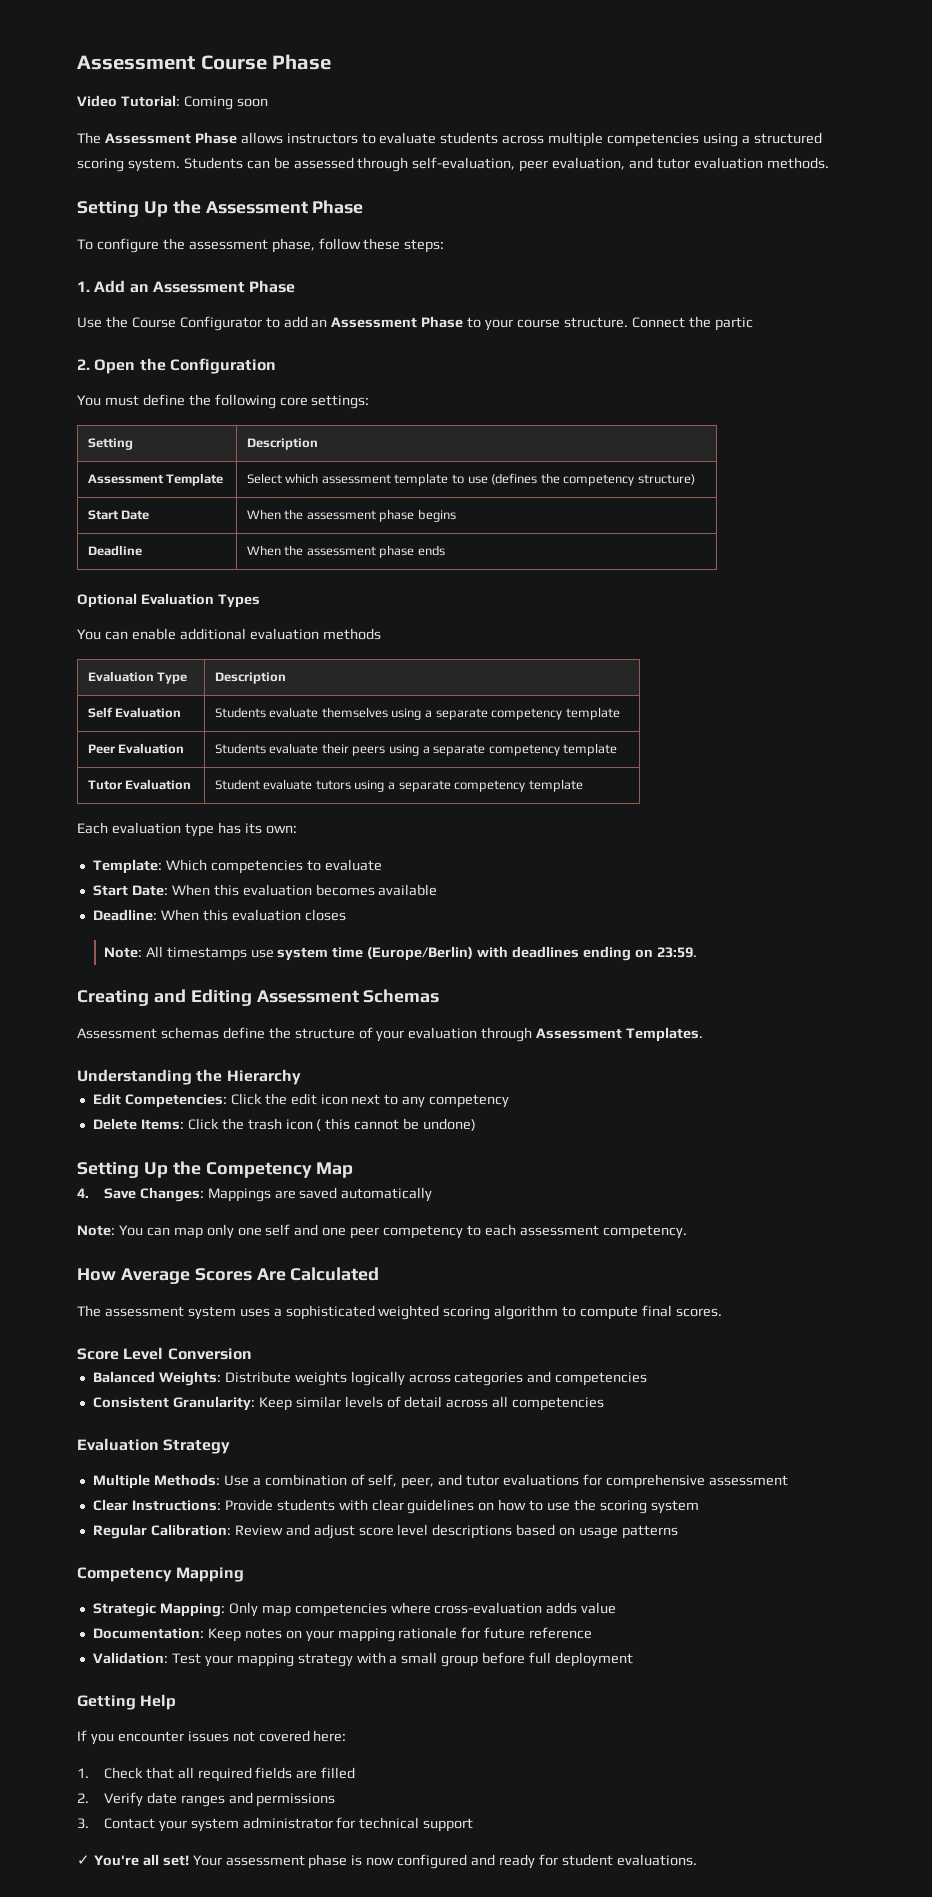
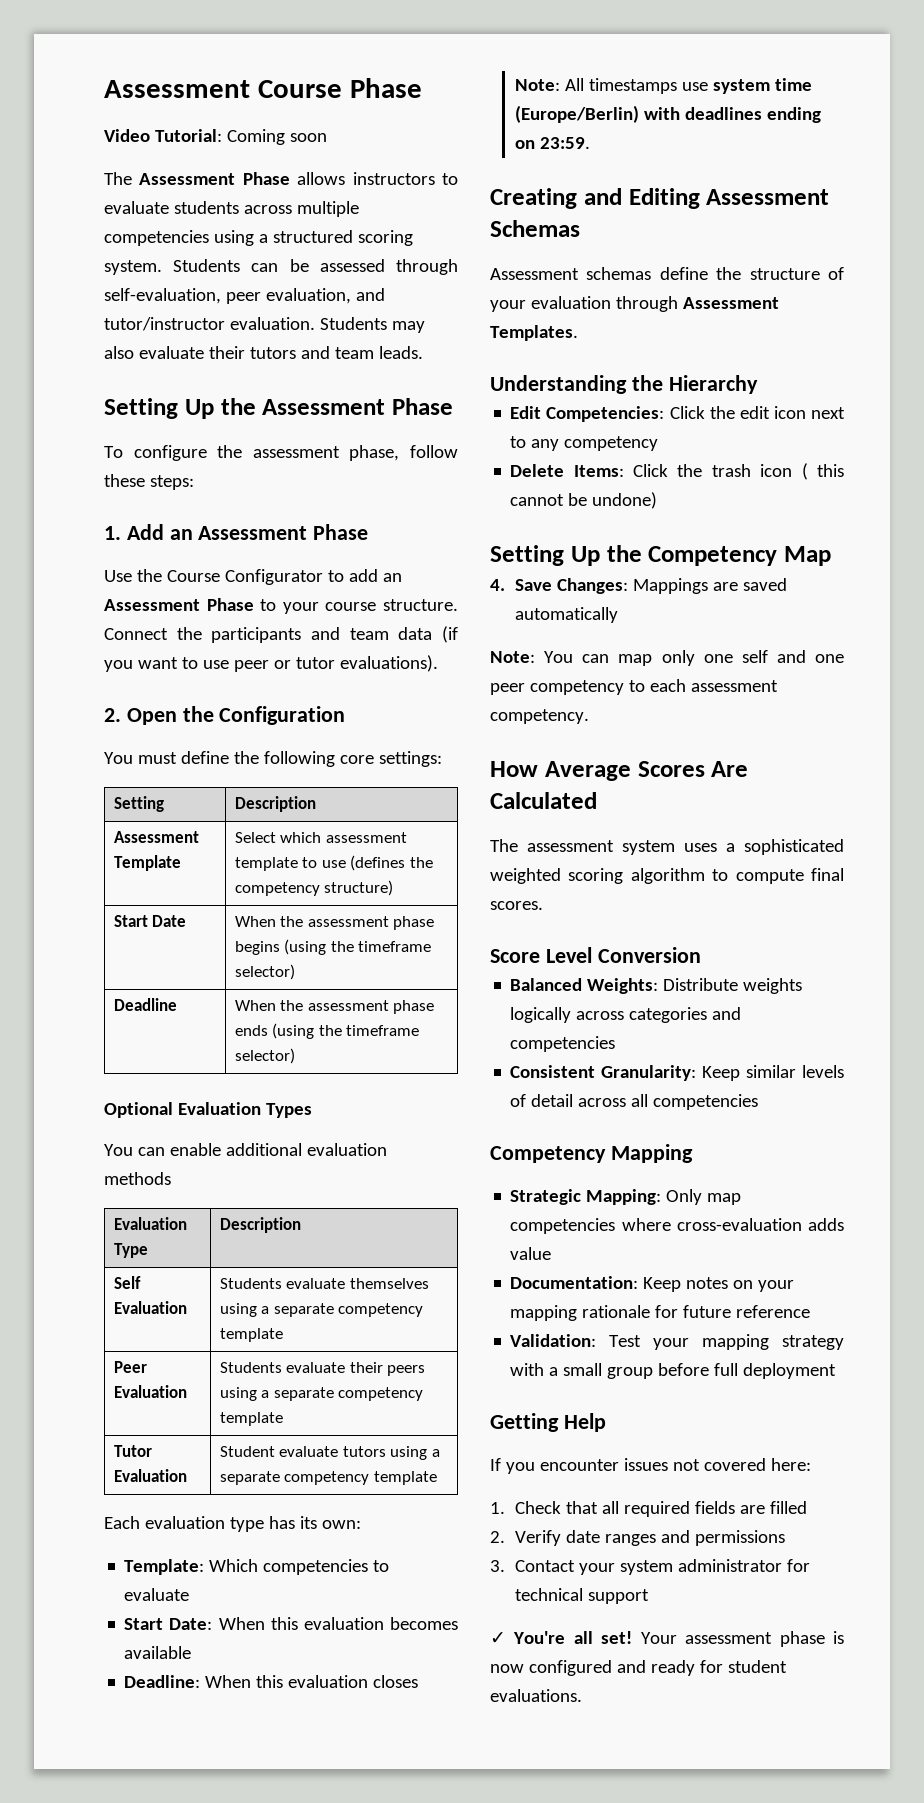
- Students can be assessed through self-evaluation, peer evaluation, and tutor evaluation methods.
+ Students can be assessed through self-evaluation, peer evaluation, and tutor/instructor evaluation. Students may also evaluate their tutors and team leads.
- Connect the partic
+ Connect the participants and team data (if you want to use peer or tutor evaluations).
- Start Date | When the assessment phase begins
+ Start Date | When the assessment phase begins (using the timeframe selector)
- Deadline | When the assessment phase ends
+ Deadline | When the assessment phase ends (using the timeframe selector)
- Evaluation Strategy
- Multiple Methods: Use a combination of self, peer, and tutor evaluations for comprehensive assessment
- Clear Instructions: Provide students with clear guidelines on how to use the scoring system
- Regular Calibration: Review and adjust score level descriptions based on usage patterns

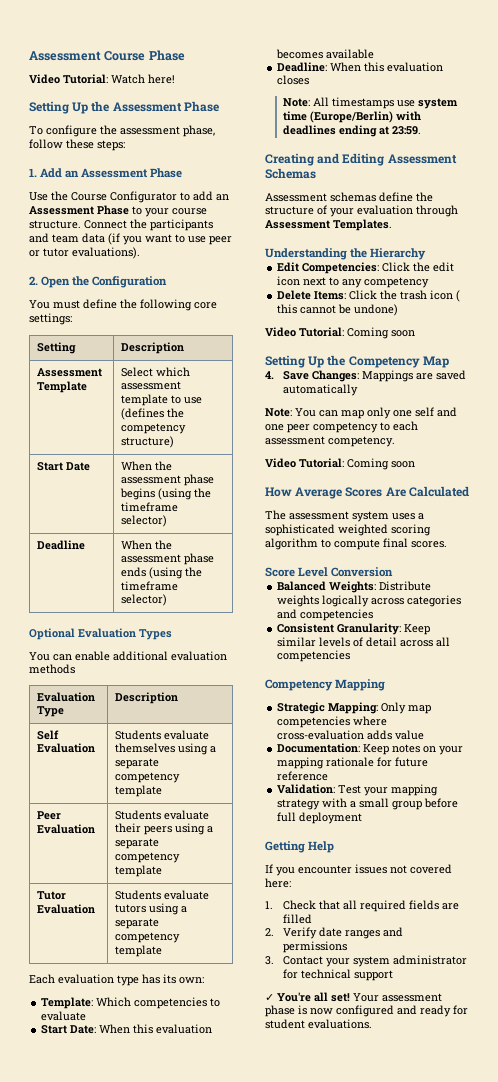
- Video Tutorial: Coming soon
- The Assessment Phase allows instructors to evaluate students across multiple competencies using a structured scoring system. Students can be assessed through self-evaluation, peer evaluation, and tutor/instructor evaluation. Students may also evaluate their tutors and team leads.
+ Video Tutorial: Watch here!
- Tutor Evaluation | Student evaluate tutors using a separate competency template
+ Tutor Evaluation | Students evaluate tutors using a separate competency template
- Note: All timestamps use system time (Europe/Berlin) with deadlines ending on 23:59.
+ Note: All timestamps use system time (Europe/Berlin) with deadlines ending at 23:59.
  Delete Items: Click the trash icon ( this cannot be undone)
+ Video Tutorial: Coming soon
  Note: You can map only one self and one peer competency to each assessment competency.
+ Video Tutorial: Coming soon

